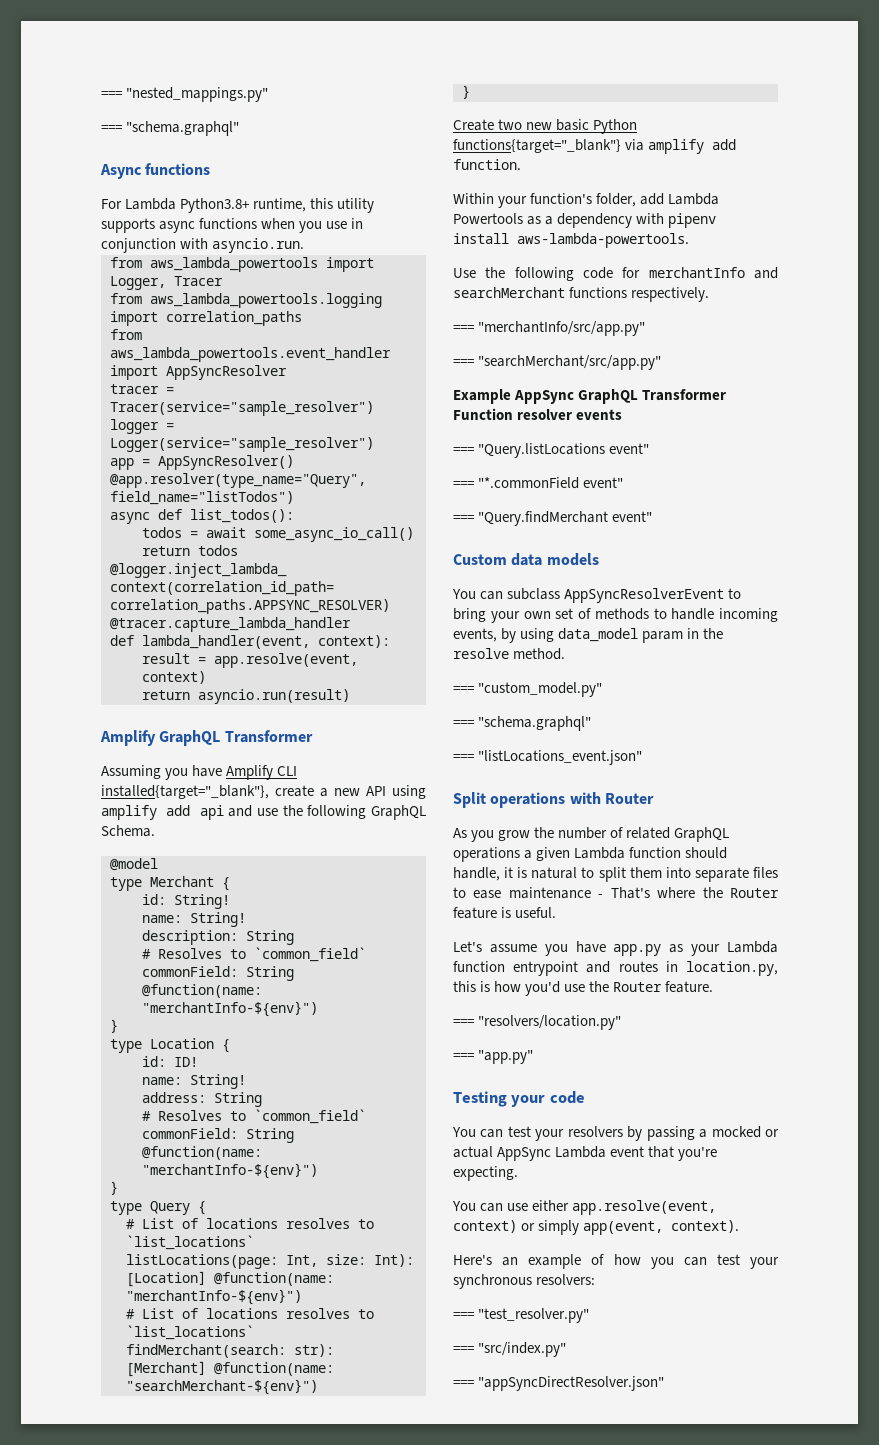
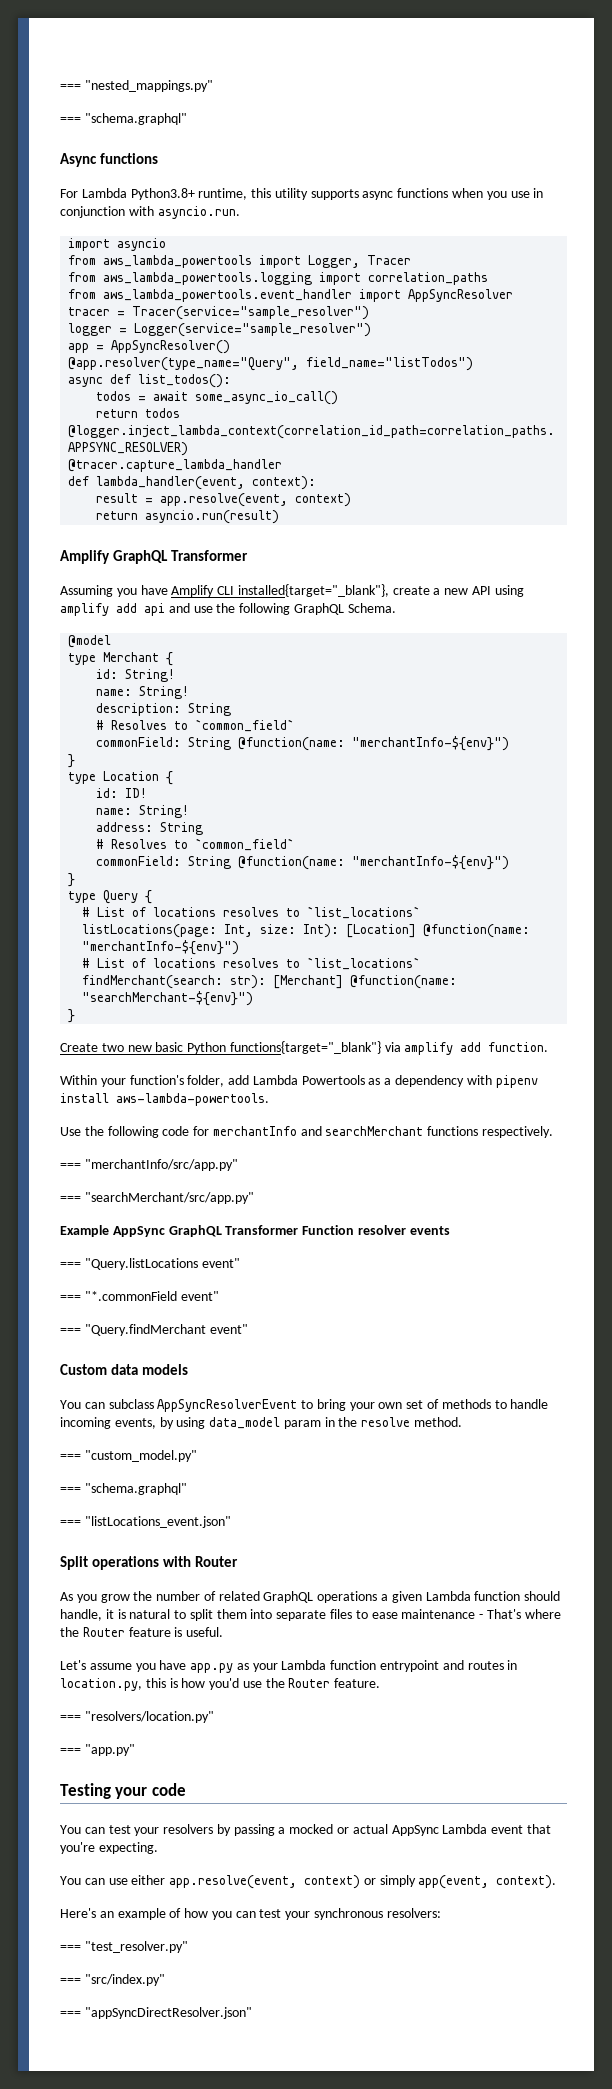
+ import asyncio

